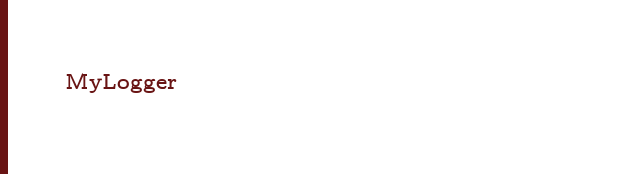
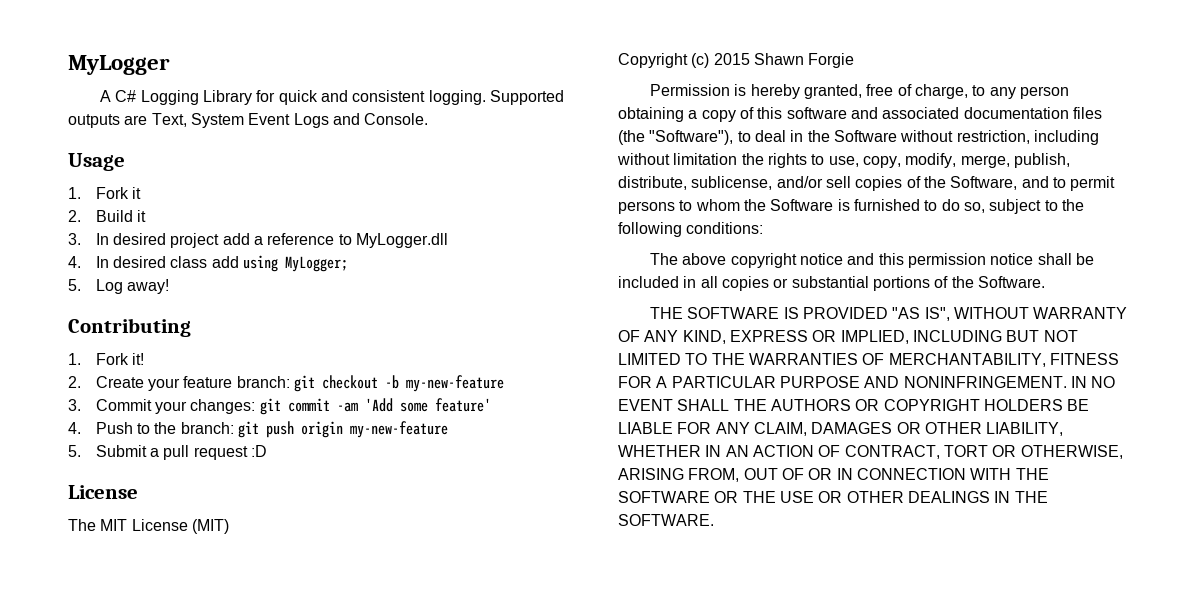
+ A C# Logging Library for quick and consistent logging. Supported outputs are Text, System Event Logs and Console.
+ Usage
+ 1. Fork it
+ 2. Build it
+ 3. In desired project add a reference to MyLogger.dll
+ 4. In desired class add using MyLogger;
+ 5. Log away!
+ Contributing
+ 1. Fork it!
+ 2. Create your feature branch: git checkout -b my-new-feature
+ 3. Commit your changes: git commit -am 'Add some feature'
+ 4. Push to the branch: git push origin my-new-feature
+ 5. Submit a pull request :D
+ License
+ The MIT License (MIT)
+ Copyright (c) 2015 Shawn Forgie
+ Permission is hereby granted, free of charge, to any person obtaining a copy of this software and associated documentation files (the "Software"), to deal in the Software without restriction, including without limitation the rights to use, copy, modify, merge, publish, distribute, sublicense, and/or sell copies of the Software, and to permit persons to whom the Software is furnished to do so, subject to the following conditions:
+ The above copyright notice and this permission notice shall be included in all copies or substantial portions of the Software.
+ THE SOFTWARE IS PROVIDED "AS IS", WITHOUT WARRANTY OF ANY KIND, EXPRESS OR IMPLIED, INCLUDING BUT NOT LIMITED TO THE WARRANTIES OF MERCHANTABILITY, FITNESS FOR A PARTICULAR PURPOSE AND NONINFRINGEMENT. IN NO EVENT SHALL THE AUTHORS OR COPYRIGHT HOLDERS BE LIABLE FOR ANY CLAIM, DAMAGES OR OTHER LIABILITY, WHETHER IN AN ACTION OF CONTRACT, TORT OR OTHERWISE, ARISING FROM, OUT OF OR IN CONNECTION WITH THE SOFTWARE OR THE USE OR OTHER DEALINGS IN THE SOFTWARE.

